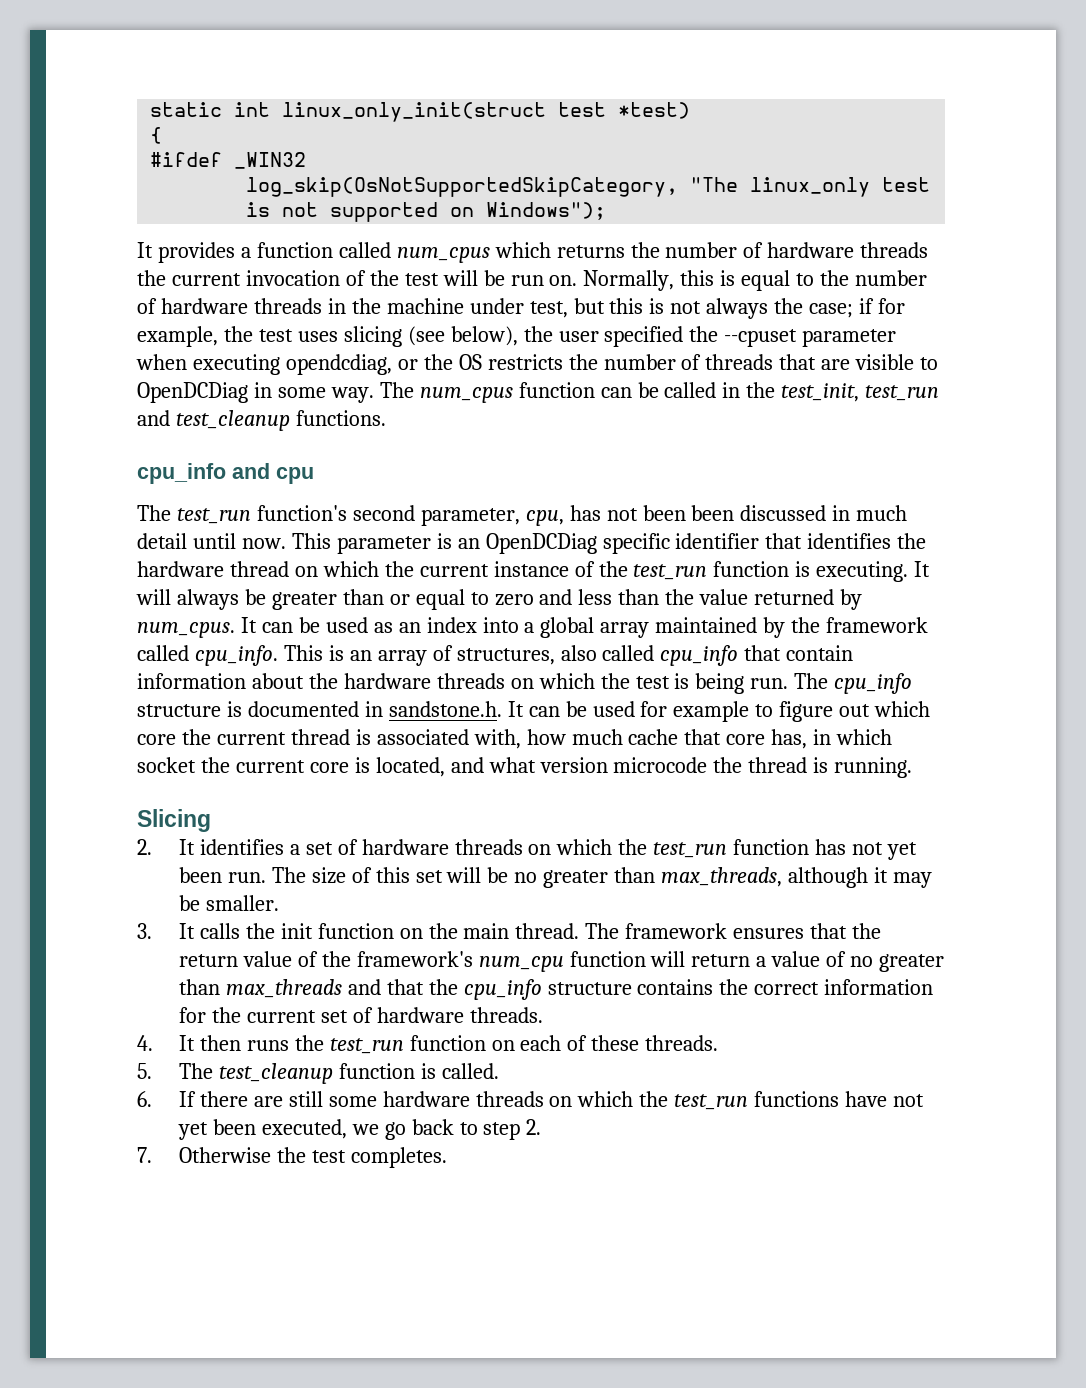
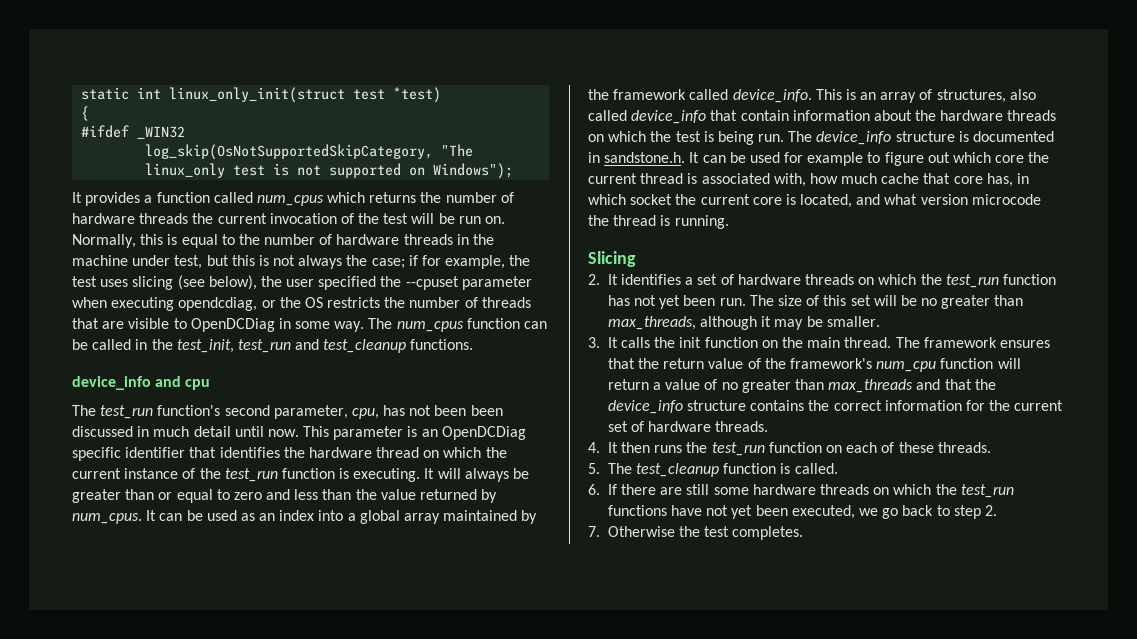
- cpu_info and cpu
+ device_info and cpu
- It can be used as an index into a global array maintained by the framework called cpu_info.
+ It can be used as an index into a global array maintained by the framework called device_info.
- This is an array of structures, also called cpu_info that contain information about the hardware threads on which the test is being run.
+ This is an array of structures, also called device_info that contain information about the hardware threads on which the test is being run.
- The cpu_info structure is documented in sandstone.h. It can be used for example to figure out which core the current thread is associated with, how much cache that core has, in which socket the current core is located, and what version microcode the thread is running.
+ The device_info structure is documented in sandstone.h. It can be used for example to figure out which core the current thread is associated with, how much cache that core has, in which socket the current core is located, and what version microcode the thread is running.
- The framework ensures that the return value of the framework's num_cpu function will return a value of no greater than max_threads and that the cpu_info structure contains the correct information for the current set of hardware threads.
+ The framework ensures that the return value of the framework's num_cpu function will return a value of no greater than max_threads and that the device_info structure contains the correct information for the current set of hardware threads.

